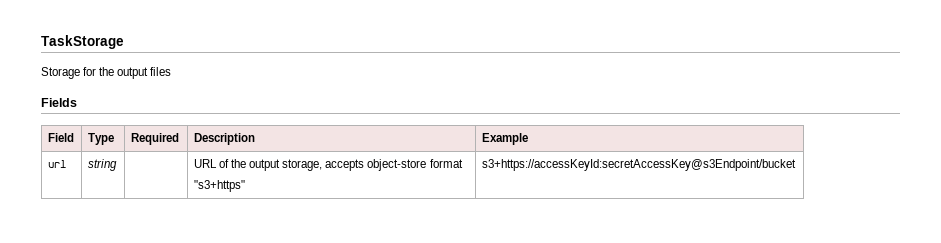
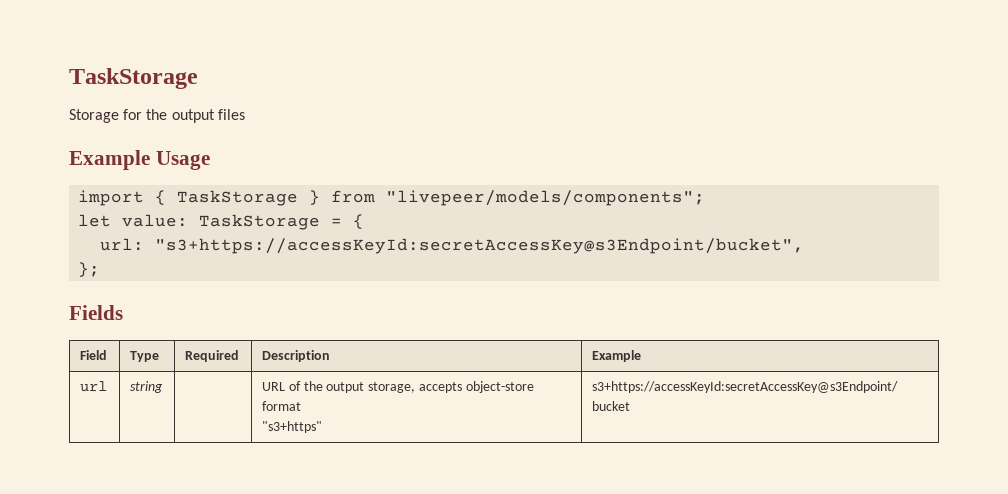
+ Example Usage
+ import { TaskStorage } from "livepeer/models/components";
+ let value: TaskStorage = {
+ url: "s3+https://accessKeyId:secretAccessKey@s3Endpoint/bucket",
+ };

